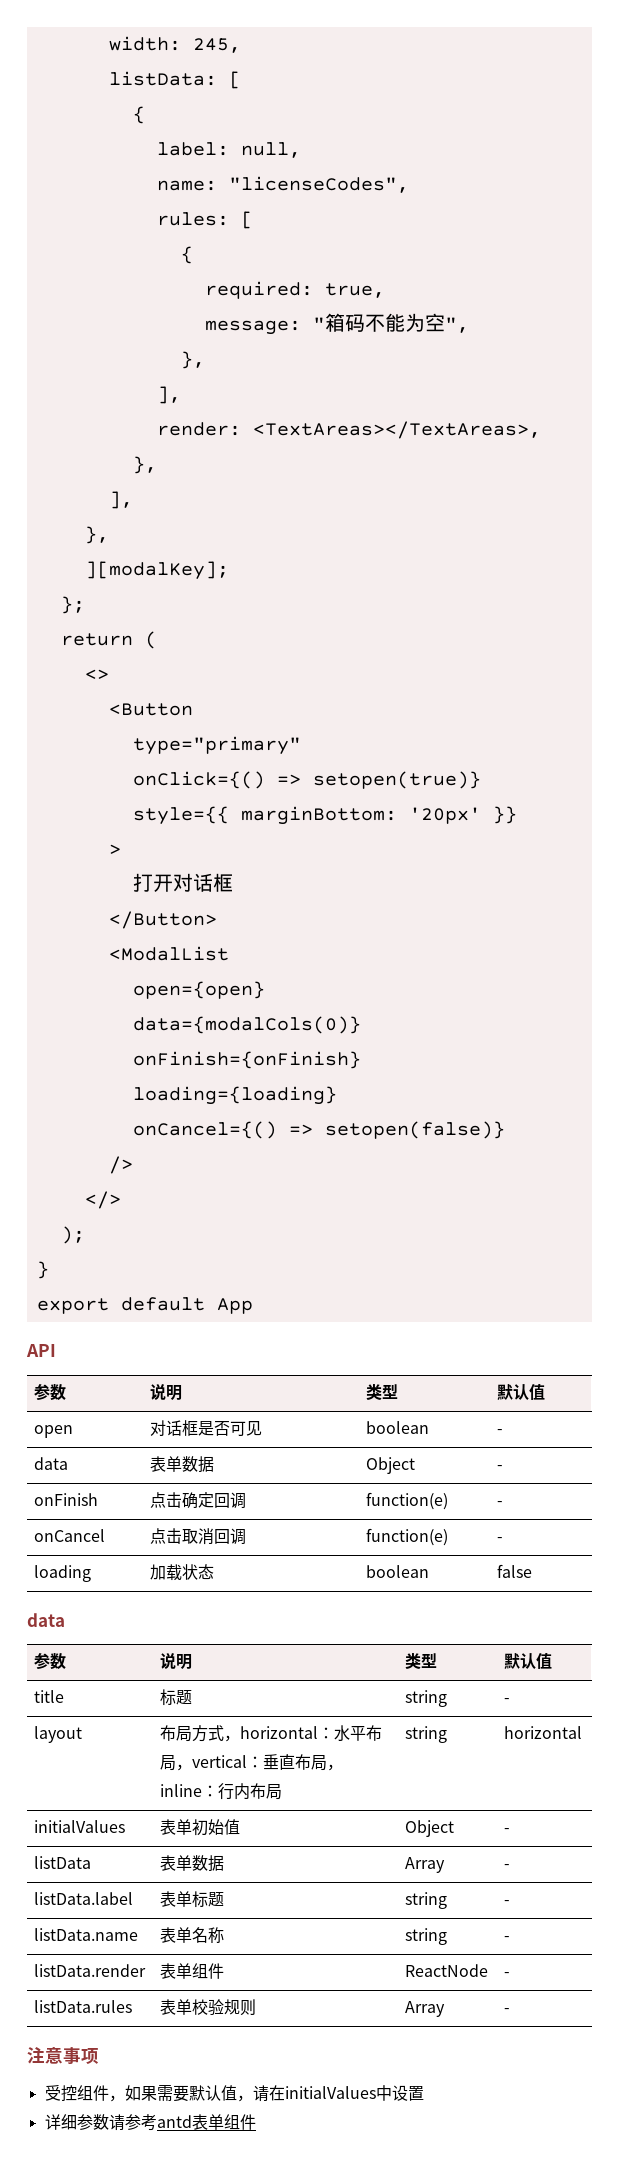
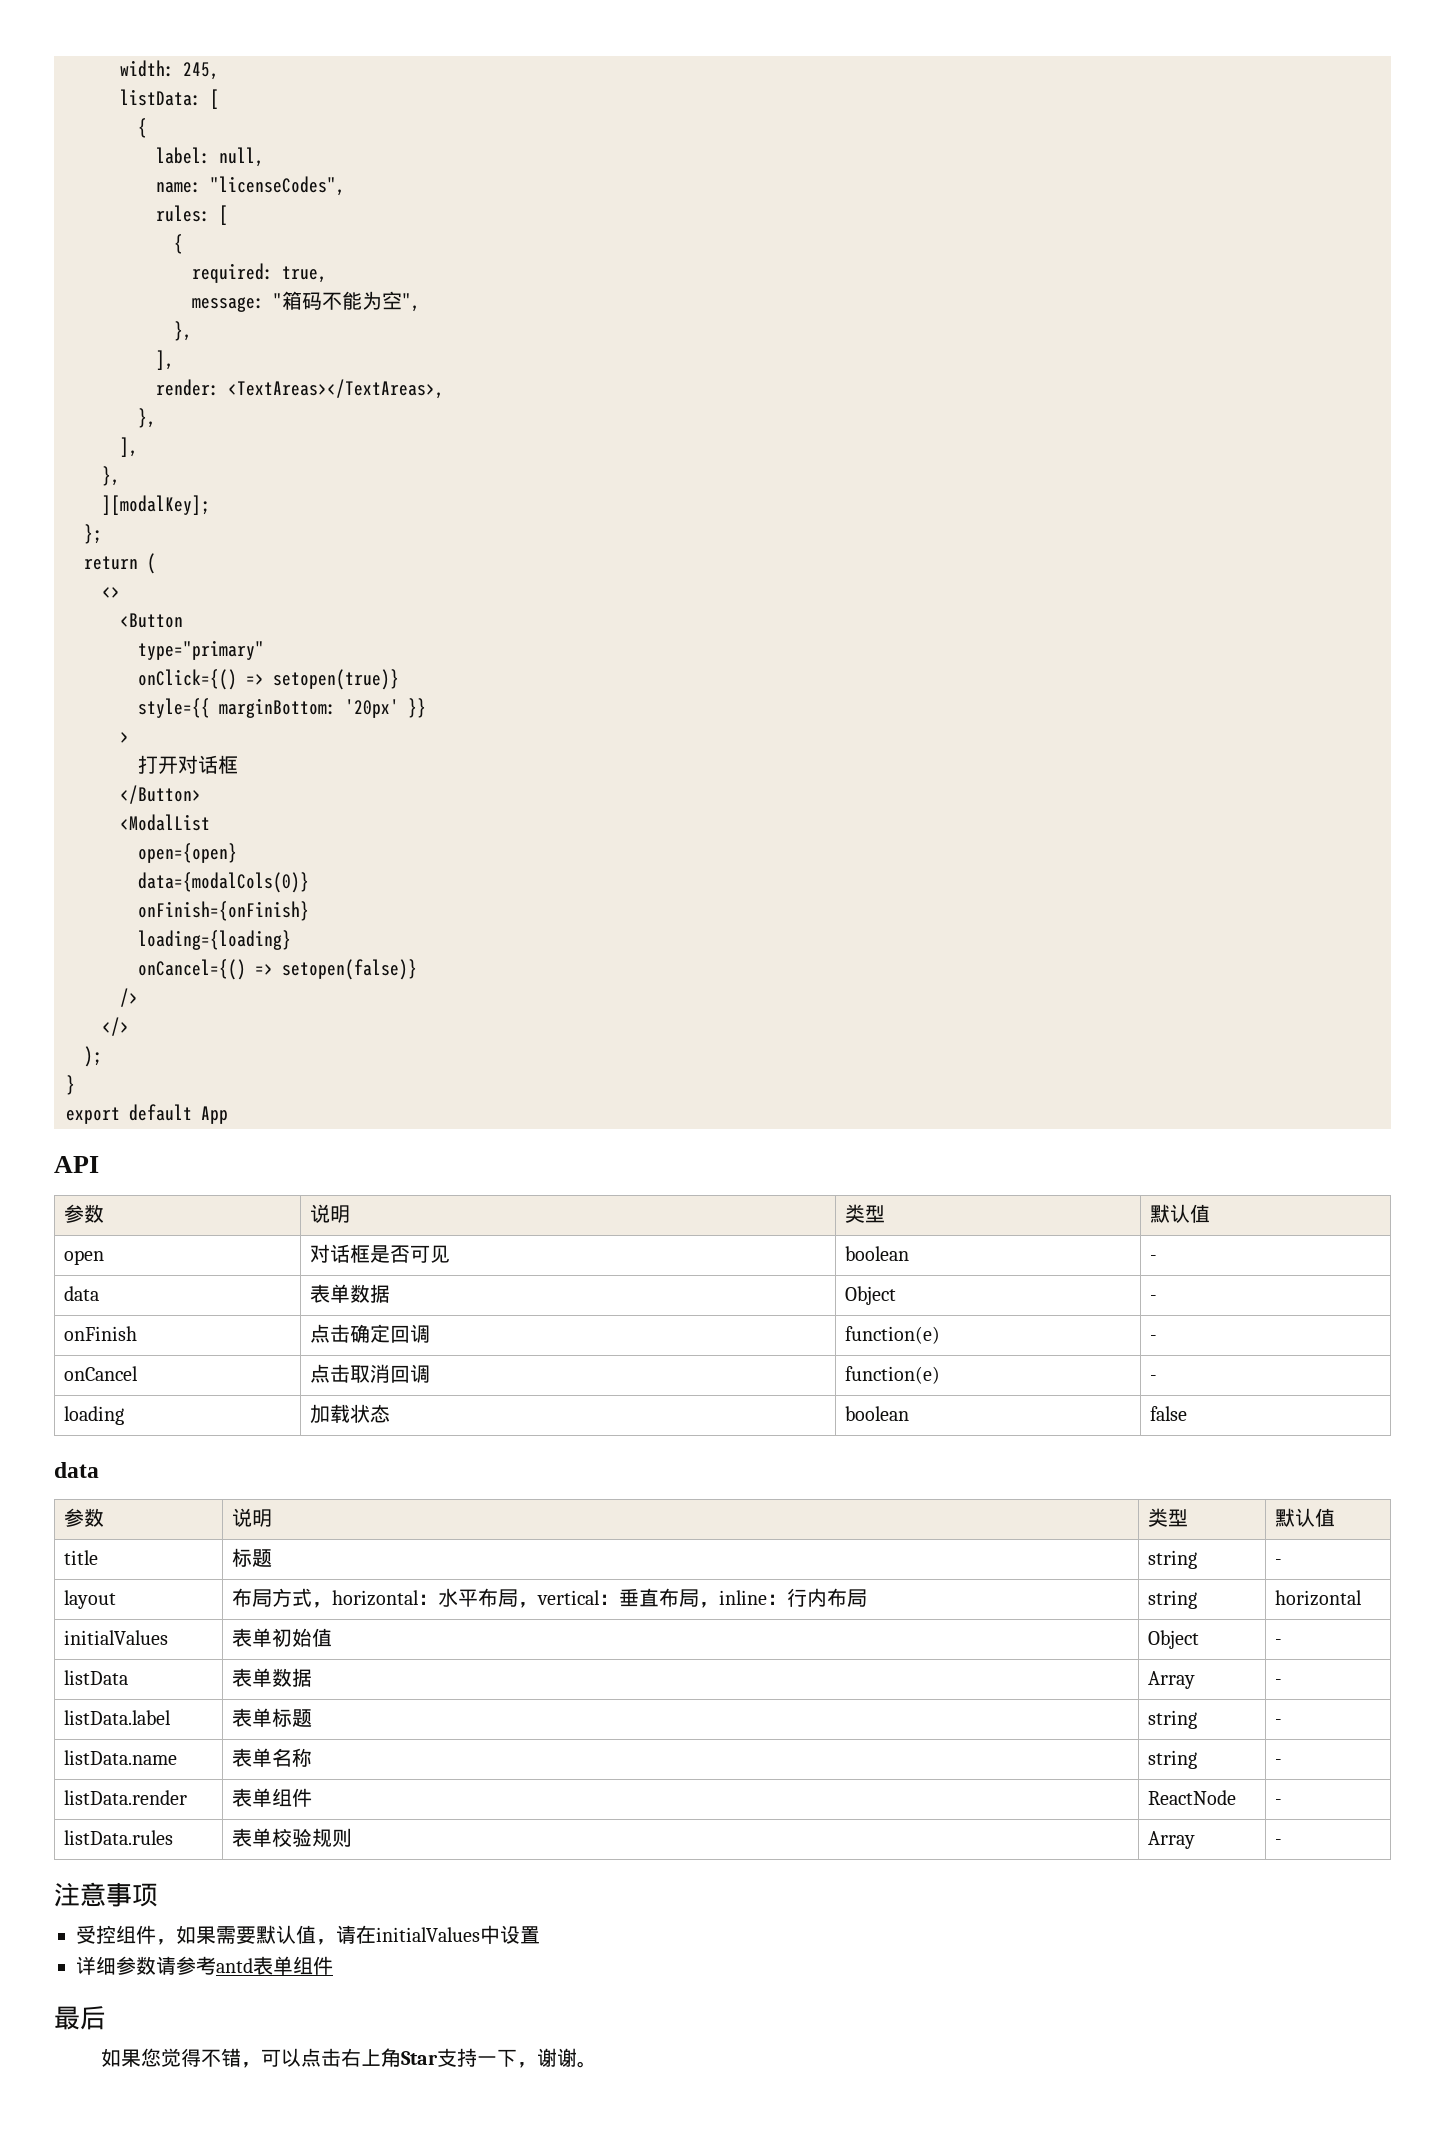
+ 最后
+ 如果您觉得不错，可以点击右上角Star支持一下，谢谢。

